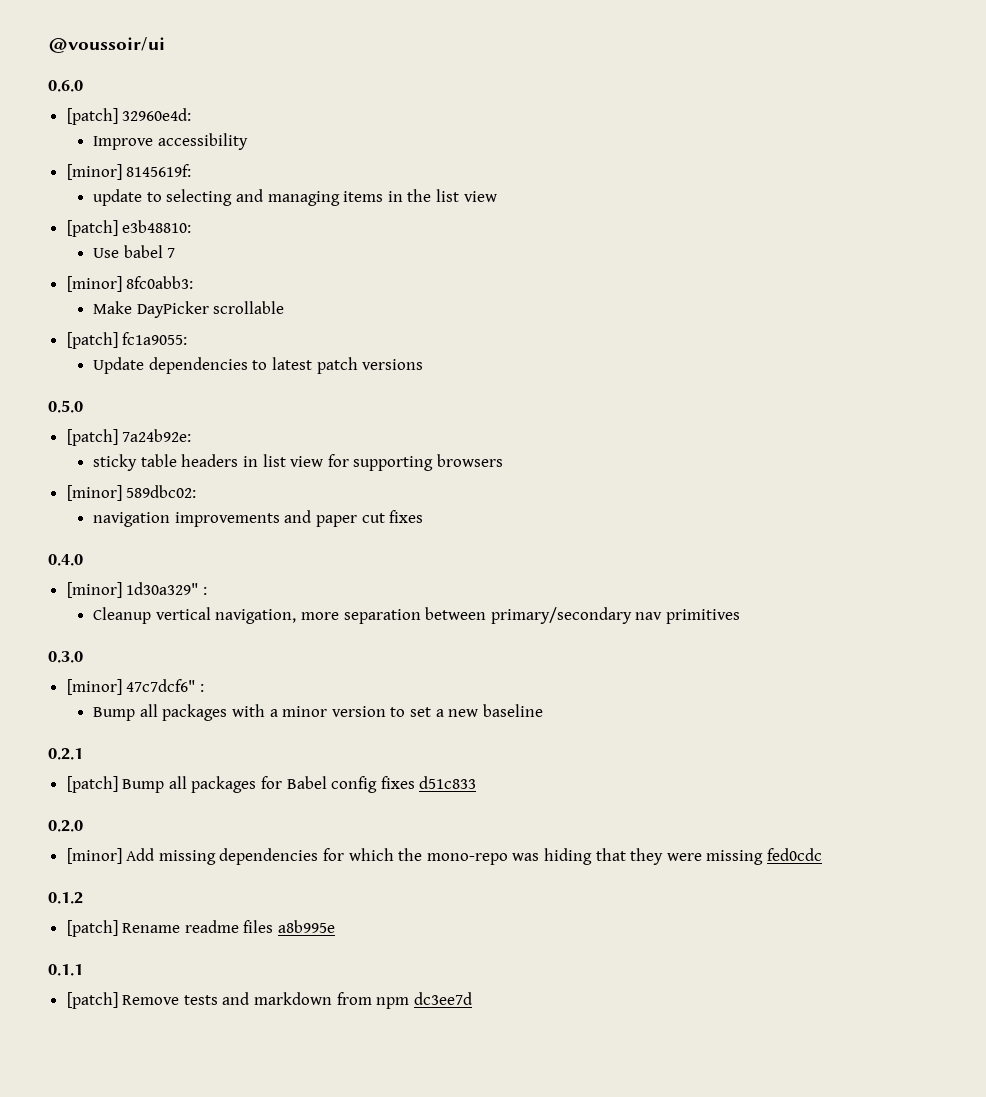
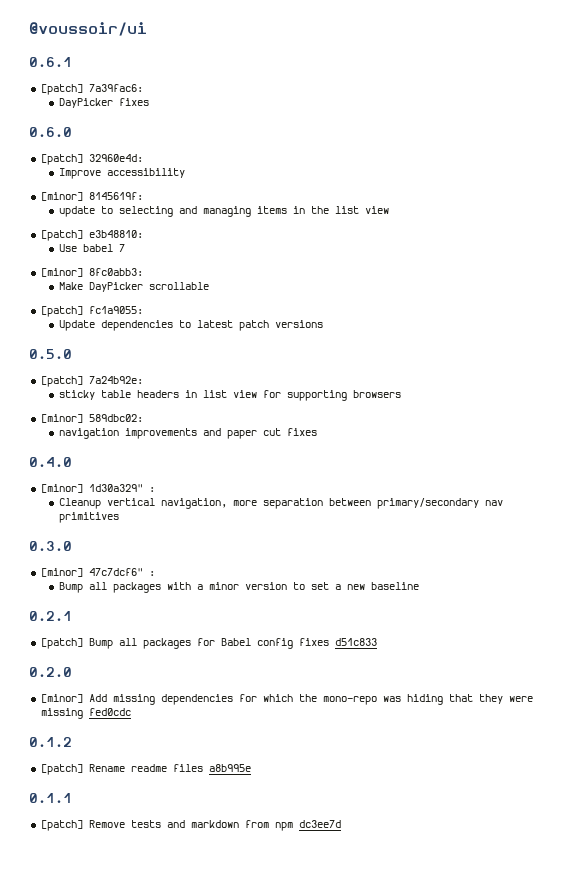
+ 0.6.1
+ [patch] 7a39fac6:
+ DayPicker fixes

